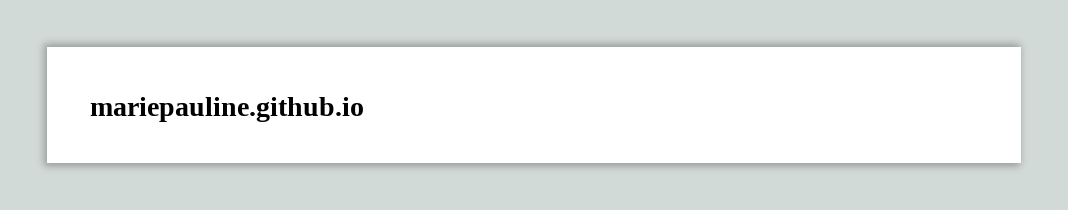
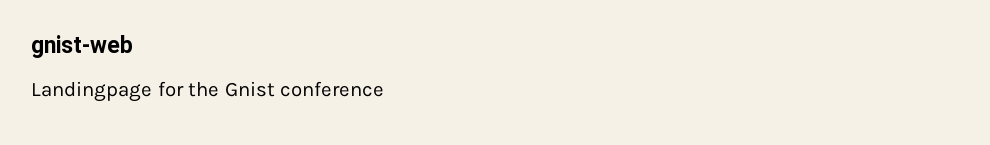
- mariepauline.github.io
+ gnist-web
+ Landingpage for the Gnist conference

